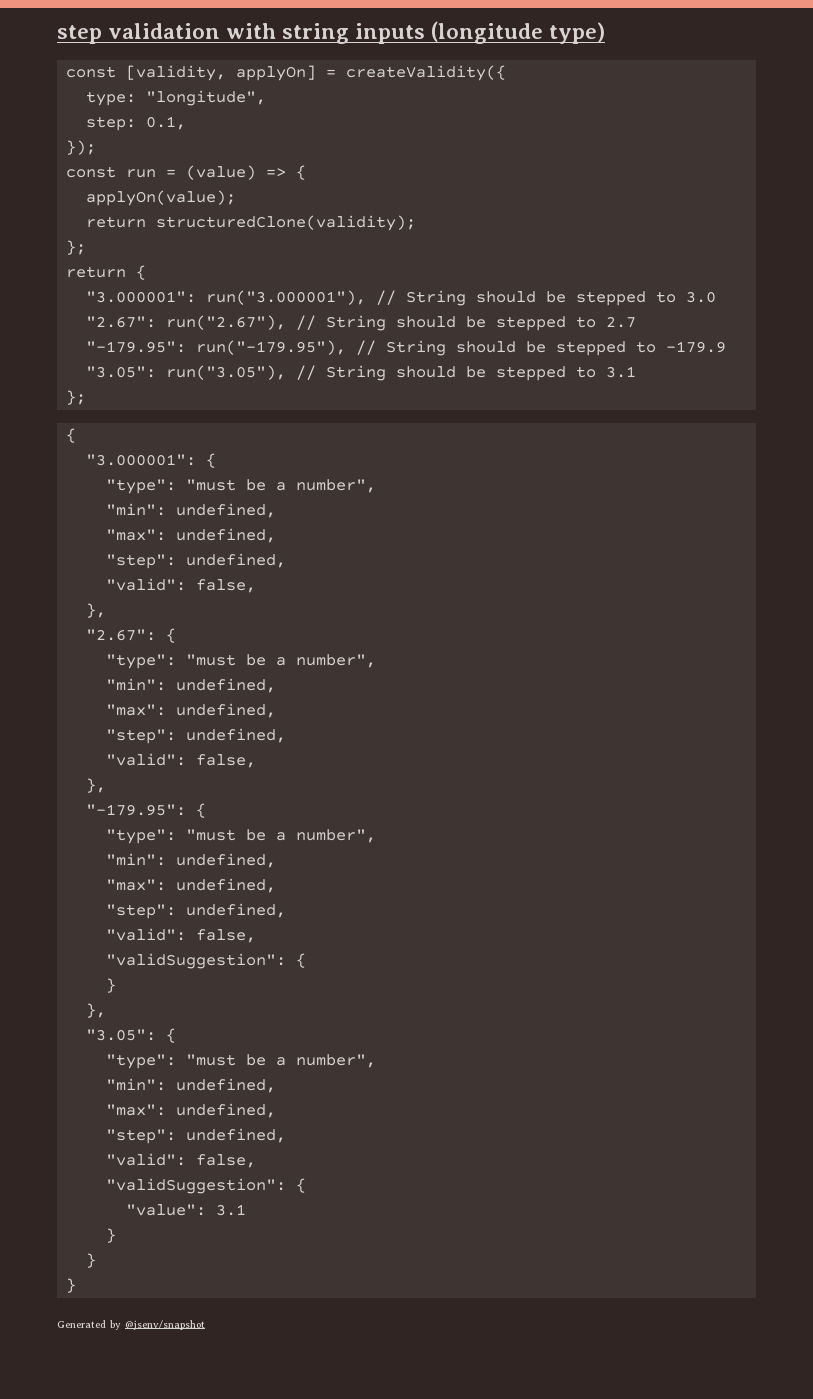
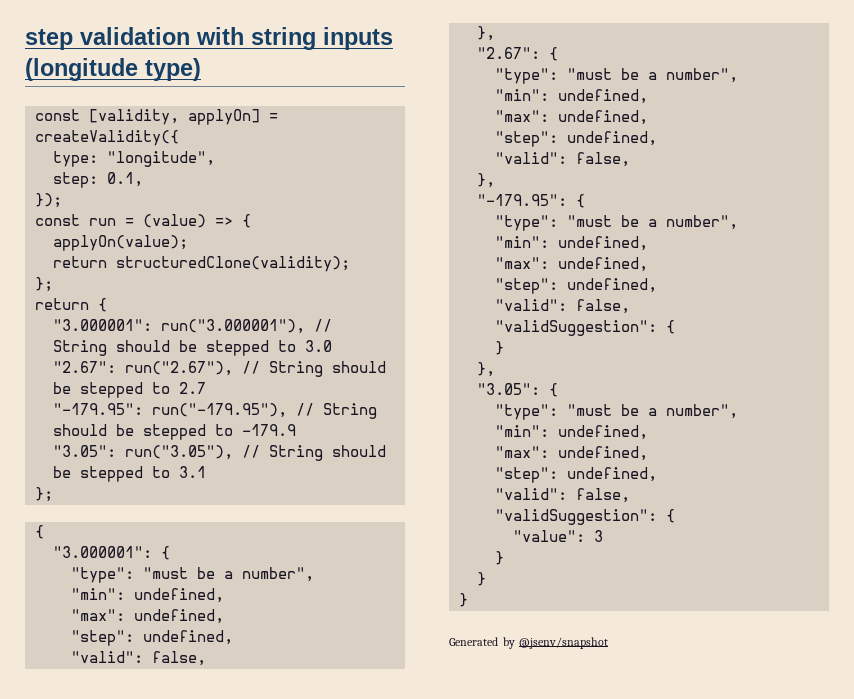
- "value": 3.1
+ "value": 3

